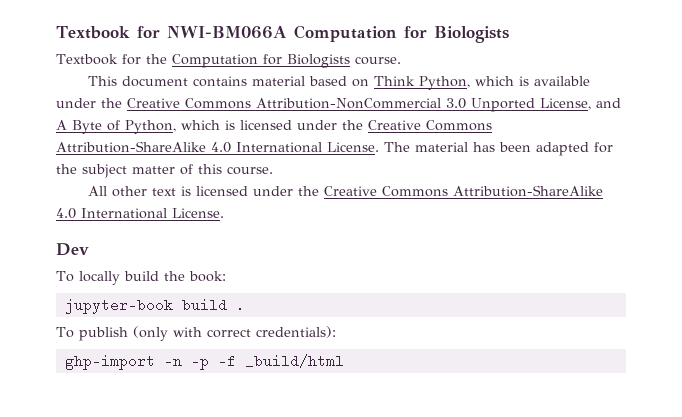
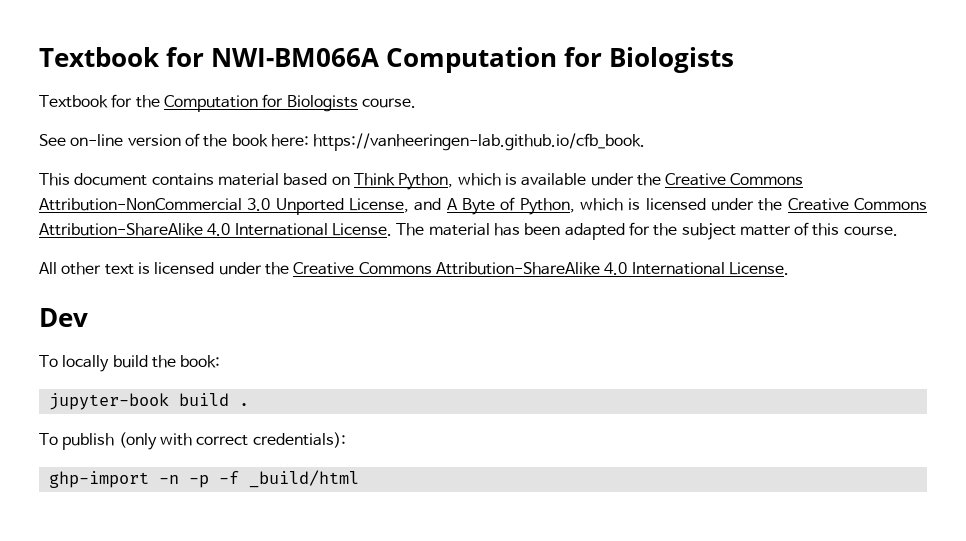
+ See on-line version of the book here: https://vanheeringen-lab.github.io/cfb_book.

